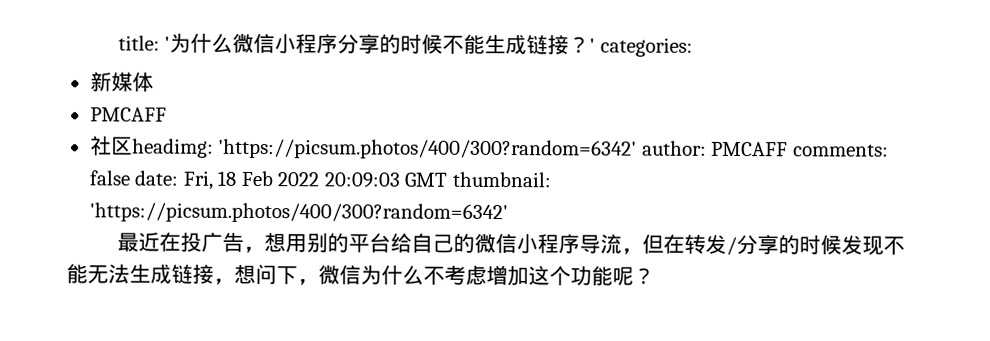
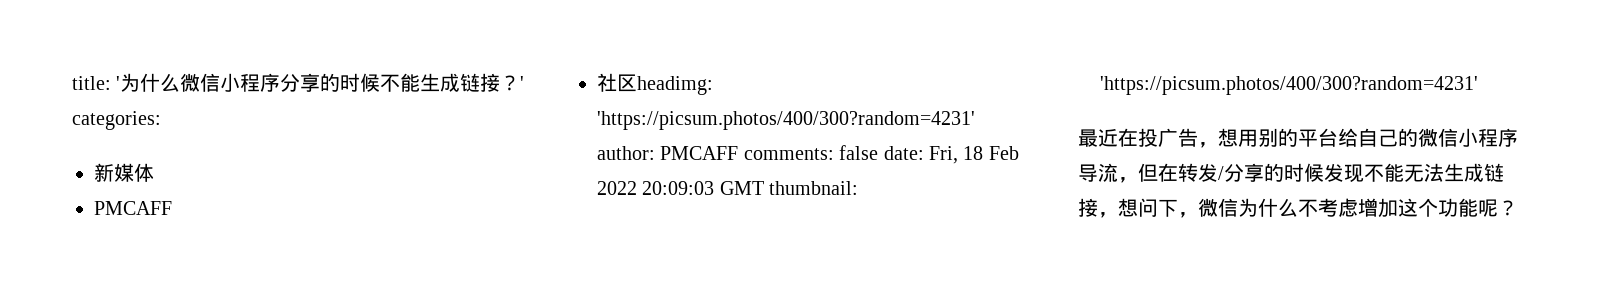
- 社区headimg: 'https://picsum.photos/400/300?random=6342' author: PMCAFF comments: false date: Fri, 18 Feb 2022 20:09:03 GMT thumbnail: 'https://picsum.photos/400/300?random=6342'
+ 社区headimg: 'https://picsum.photos/400/300?random=4231' author: PMCAFF comments: false date: Fri, 18 Feb 2022 20:09:03 GMT thumbnail: 'https://picsum.photos/400/300?random=4231'

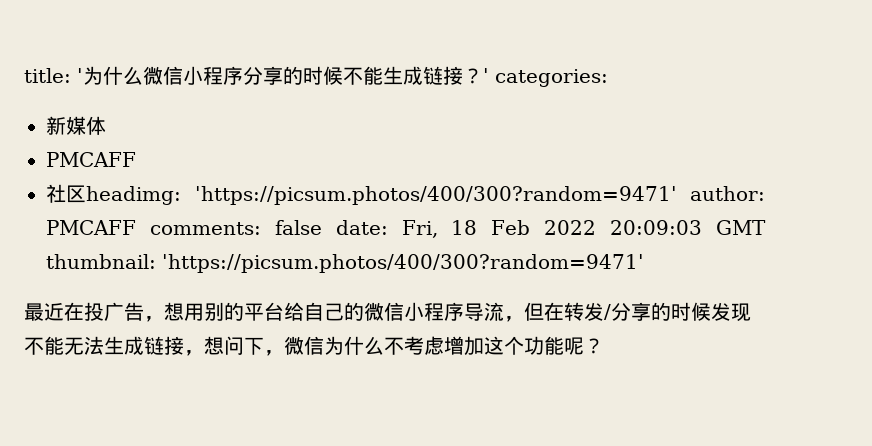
- 社区headimg: 'https://picsum.photos/400/300?random=4231' author: PMCAFF comments: false date: Fri, 18 Feb 2022 20:09:03 GMT thumbnail: 'https://picsum.photos/400/300?random=4231'
+ 社区headimg: 'https://picsum.photos/400/300?random=9471' author: PMCAFF comments: false date: Fri, 18 Feb 2022 20:09:03 GMT thumbnail: 'https://picsum.photos/400/300?random=9471'

